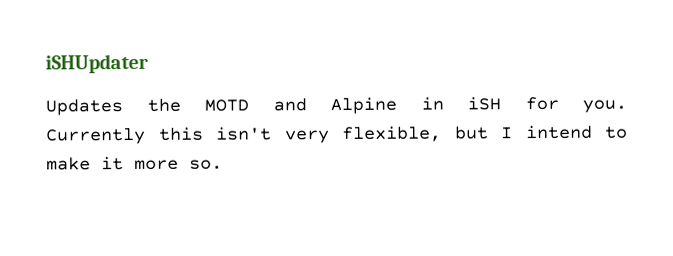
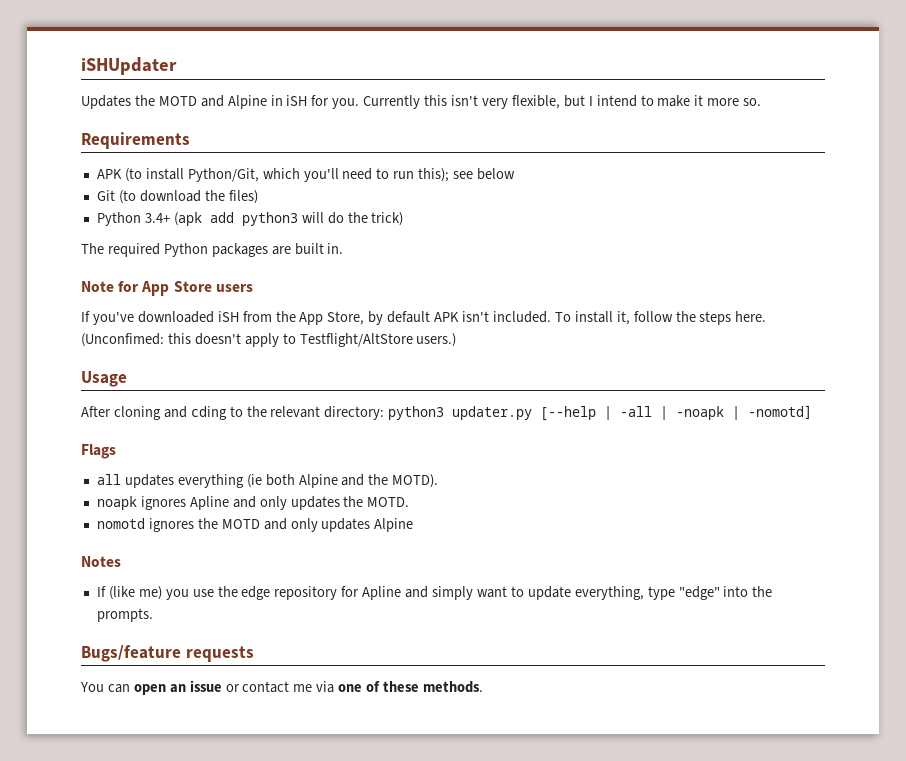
+ Requirements
+ APK (to install Python/Git, which you'll need to run this); see below
+ Git (to download the files)
+ Python 3.4+ (apk add python3 will do the trick)
+ The required Python packages are built in.
+ Note for App Store users
+ If you've downloaded iSH from the App Store, by default APK isn't included. To install it, follow the steps here. (Unconfimed: this doesn't apply to Testflight/AltStore users.)
+ Usage
+ After cloning and cding to the relevant directory: python3 updater.py [--help | -all | -noapk | -nomotd]
+ Flags
+ all updates everything (ie both Alpine and the MOTD).
+ noapk ignores Apline and only updates the MOTD.
+ nomotd ignores the MOTD and only updates Alpine
+ Notes
+ If (like me) you use the edge repository for Apline and simply want to update everything, type "edge" into the prompts.
+ Bugs/feature requests
+ You can open an issue or contact me via one of these methods.

